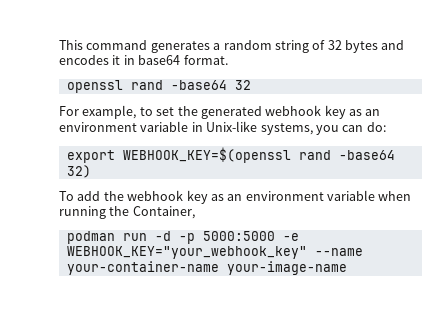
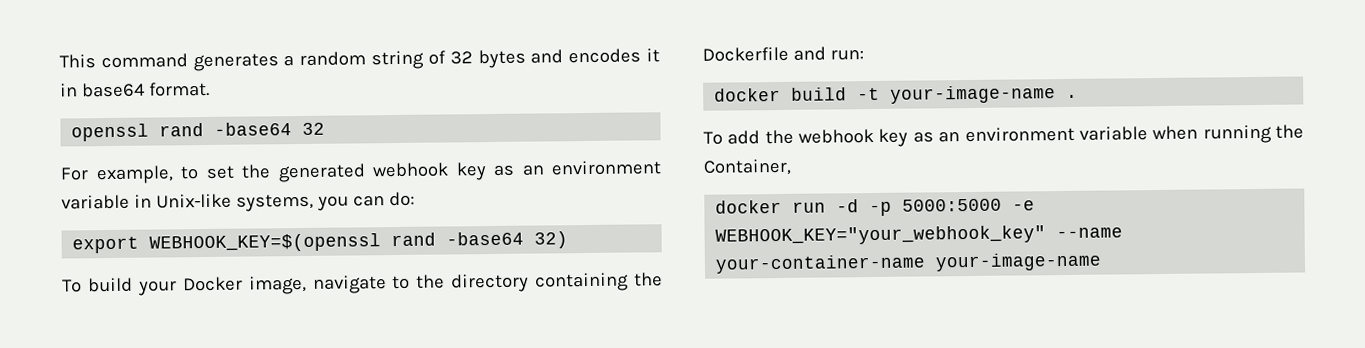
+ To build your Docker image, navigate to the directory containing the Dockerfile and run:
+ docker build -t your-image-name .
- podman run -d -p 5000:5000 -e WEBHOOK_KEY="your_webhook_key" --name your-container-name your-image-name
+ docker run -d -p 5000:5000 -e WEBHOOK_KEY="your_webhook_key" --name your-container-name your-image-name

